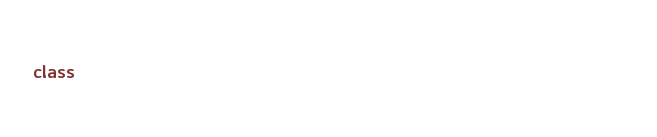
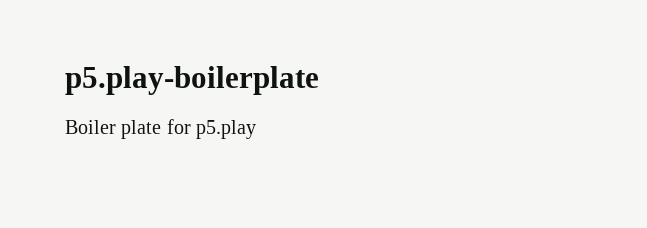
- class
+ p5.play-boilerplate
+ Boiler plate for p5.play

